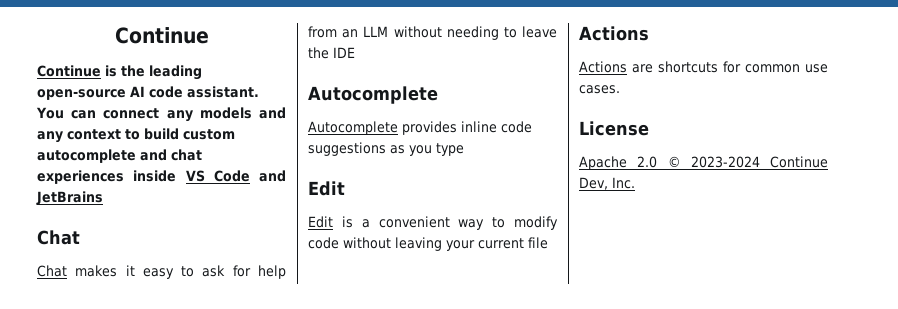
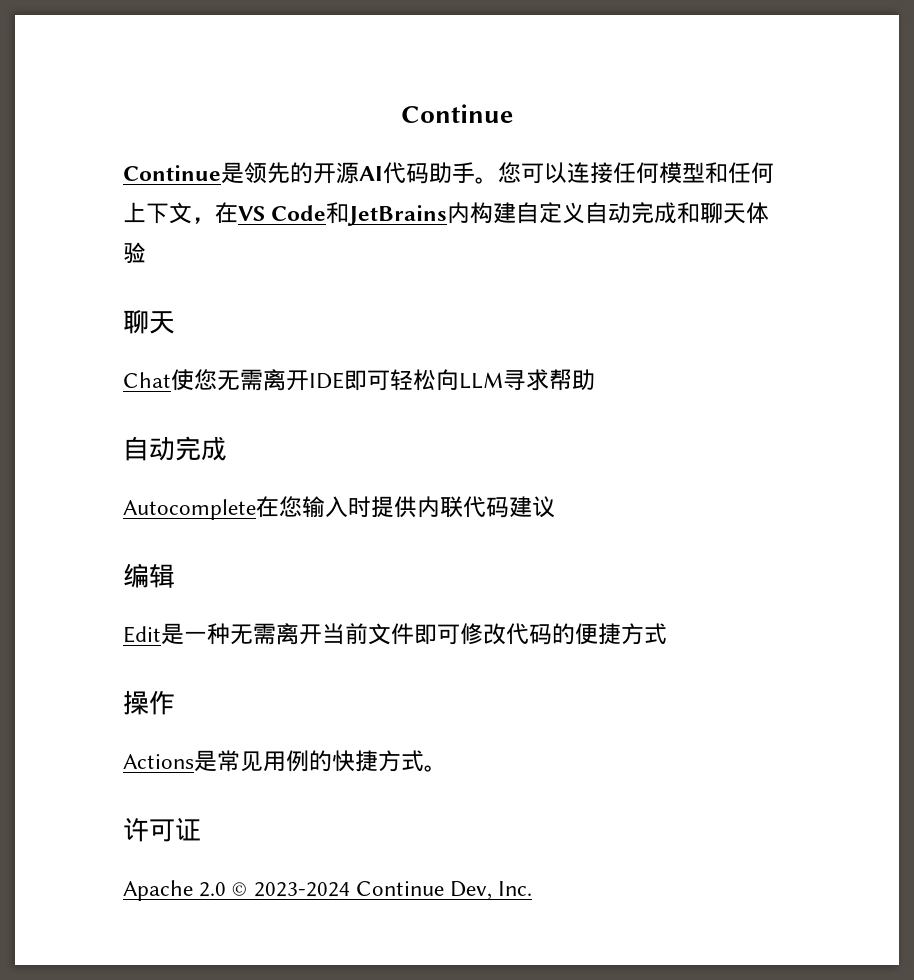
- Continue is the leading open-source AI code assistant. You can connect any models and any context to build custom autocomplete and chat experiences inside VS Code and JetBrains
- Chat
- Chat makes it easy to ask for help from an LLM without needing to leave the IDE
- Autocomplete
- Autocomplete provides inline code suggestions as you type
- Edit
- Edit is a convenient way to modify code without leaving your current file
- Actions
- Actions are shortcuts for common use cases.
- License
+ Continue是领先的开源AI代码助手。您可以连接任何模型和任何上下文，在VS Code和JetBrains内构建自定义自动完成和聊天体验
+ 聊天
+ Chat使您无需离开IDE即可轻松向LLM寻求帮助
+ 自动完成
+ Autocomplete在您输入时提供内联代码建议
+ 编辑
+ Edit是一种无需离开当前文件即可修改代码的便捷方式
+ 操作
+ Actions是常见用例的快捷方式。
+ 许可证

